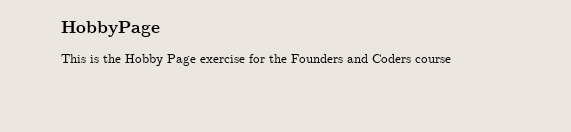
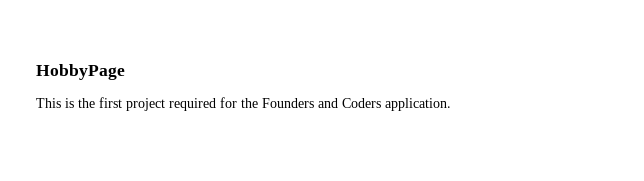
- This is the Hobby Page exercise for the Founders and Coders course
+ This is the first project required for the Founders and Coders application.

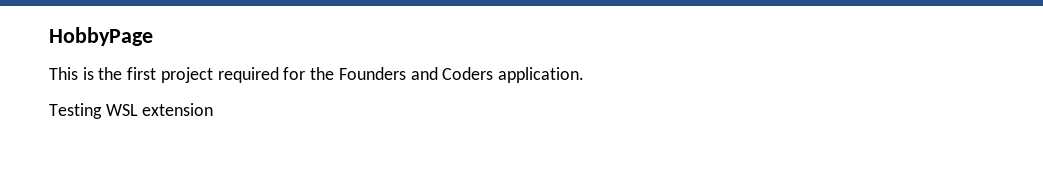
+ Testing WSL extension

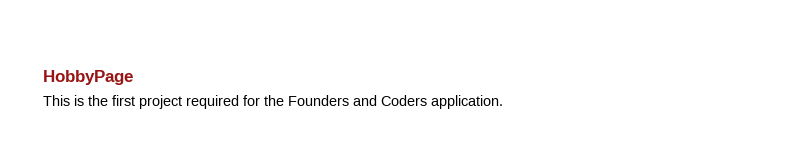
- Testing WSL extension

